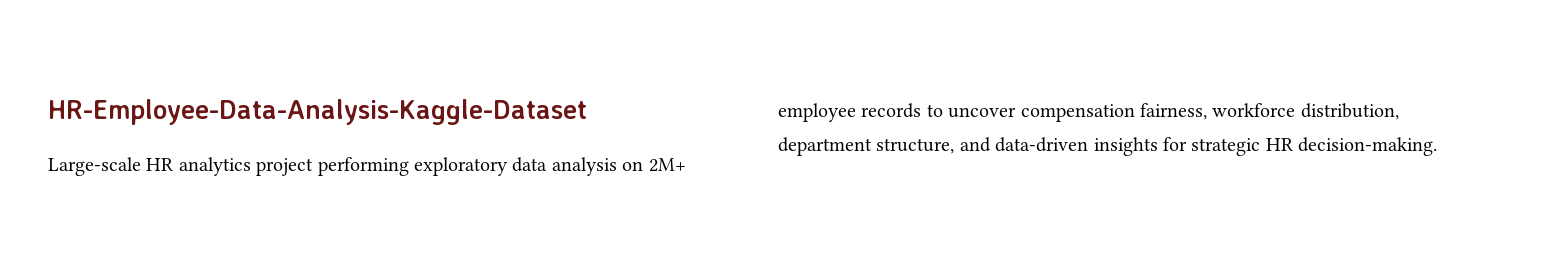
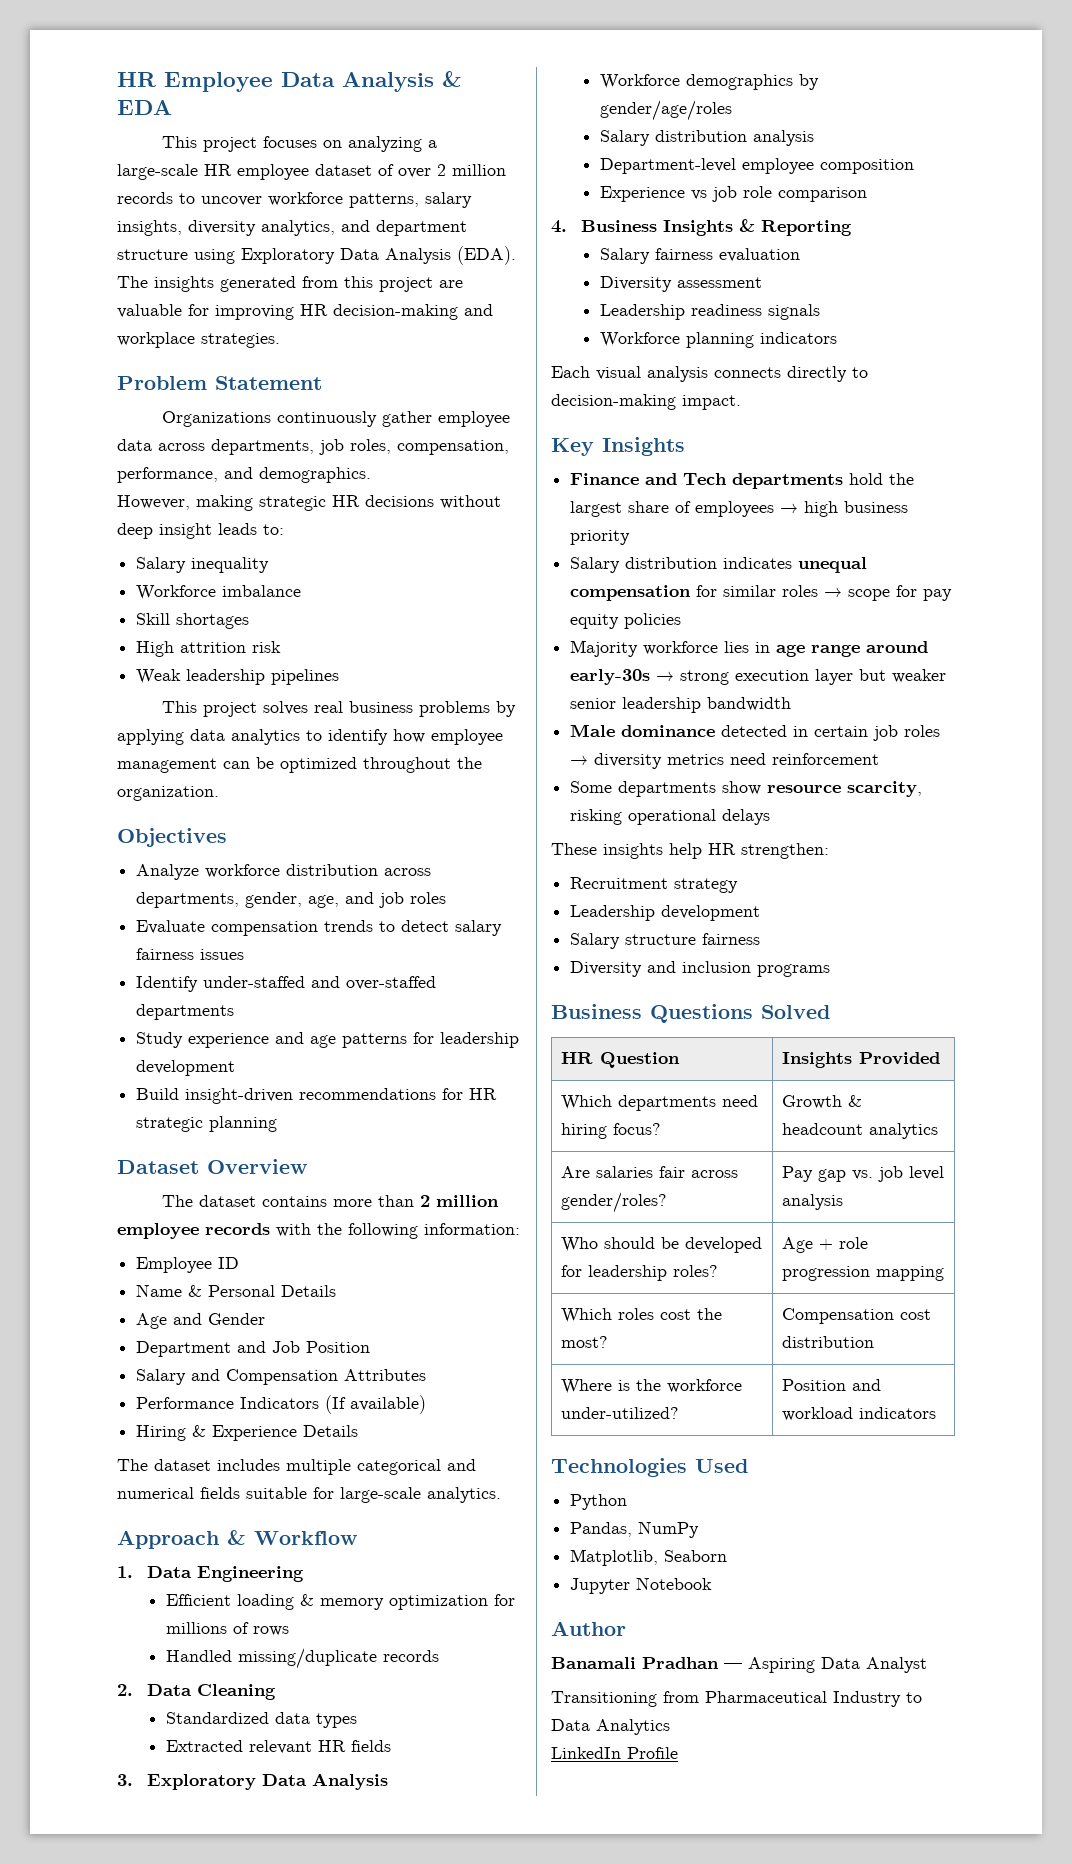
- HR-Employee-Data-Analysis-Kaggle-Dataset
- Large-scale HR analytics project performing exploratory data analysis on 2M+ employee records to uncover compensation fairness, workforce distribution, department structure, and data-driven insights for strategic HR decision-making.
+ HR Employee Data Analysis & EDA
+ This project focuses on analyzing a large-scale HR employee dataset of over 2 million records to uncover workforce patterns, salary insights, diversity analytics, and department structure using Exploratory Data Analysis (EDA). The insights generated from this project are valuable for improving HR decision-making and workplace strategies.
+ Problem Statement
+ Organizations continuously gather employee data across departments, job roles, compensation, performance, and demographics.
+ However, making strategic HR decisions without deep insight leads to:
+ Salary inequality
+ Workforce imbalance
+ Skill shortages
+ High attrition risk
+ Weak leadership pipelines
+ This project solves real business problems by applying data analytics to identify how employee management can be optimized throughout the organization.
+ Objectives
+ Analyze workforce distribution across departments, gender, age, and job roles
+ Evaluate compensation trends to detect salary fairness issues
+ Identify under-staffed and over-staffed departments
+ Study experience and age patterns for leadership development
+ Build insight-driven recommendations for HR strategic planning
+ Dataset Overview
+ The dataset contains more than 2 million employee records with the following information:
+ Employee ID
+ Name & Personal Details
+ Age and Gender
+ Department and Job Position
+ Salary and Compensation Attributes
+ Performance Indicators (If available)
+ Hiring & Experience Details
+ The dataset includes multiple categorical and numerical fields suitable for large-scale analytics.
+ Approach & Workflow
+ 1. Data Engineering
+ Efficient loading & memory optimization for millions of rows
+ Handled missing/duplicate records
+ 2. Data Cleaning
+ Standardized data types
+ Extracted relevant HR fields
+ 3. Exploratory Data Analysis
+ Workforce demographics by gender/age/roles
+ Salary distribution analysis
+ Department-level employee composition
+ Experience vs job role comparison
+ 4. Business Insights & Reporting
+ Salary fairness evaluation
+ Diversity assessment
+ Leadership readiness signals
+ Workforce planning indicators
+ Each visual analysis connects directly to decision-making impact.
+ Key Insights
+ Finance and Tech departments hold the largest share of employees → high business priority
+ Salary distribution indicates unequal compensation for similar roles → scope for pay equity policies
+ Majority workforce lies in age range around early-30s → strong execution layer but weaker senior leadership bandwidth
+ Male dominance detected in certain job roles → diversity metrics need reinforcement
+ Some departments show resource scarcity, risking operational delays
+ These insights help HR strengthen:
+ Recruitment strategy
+ Leadership development
+ Salary structure fairness
+ Diversity and inclusion programs
+ Business Questions Solved
+ HR Question | Insights Provided
+ Which departments need hiring focus? | Growth & headcount analytics
+ Are salaries fair across gender/roles? | Pay gap vs. job level analysis
+ Who should be developed for leadership roles? | Age + role progression mapping
+ Which roles cost the most? | Compensation cost distribution
+ Where is the workforce under-utilized? | Position and workload indicators
+ Technologies Used
+ Python
+ Pandas, NumPy
+ Matplotlib, Seaborn
+ Jupyter Notebook
+ Author
+ Banamali Pradhan — Aspiring Data Analyst
+ Transitioning from Pharmaceutical Industry to Data Analytics
+ LinkedIn Profile

